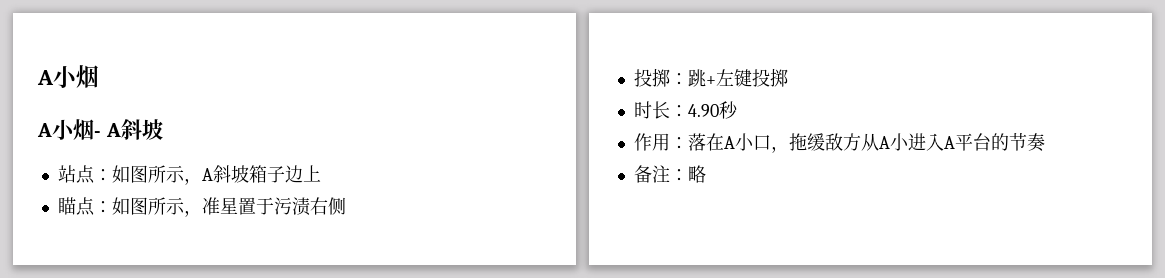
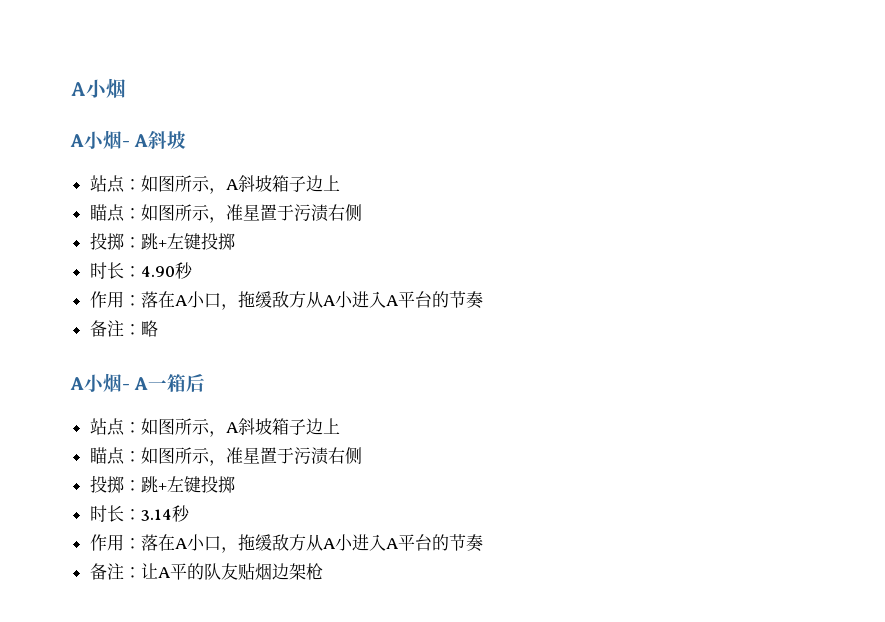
+ A小烟- A一箱后
+ 站点：如图所示，A斜坡箱子边上
+ 瞄点：如图所示，准星置于污渍右侧
+ 投掷：跳+左键投掷
+ 时长：3.14秒
+ 作用：落在A小口，拖缓敌方从A小进入A平台的节奏
+ 备注：让A平的队友贴烟边架枪

